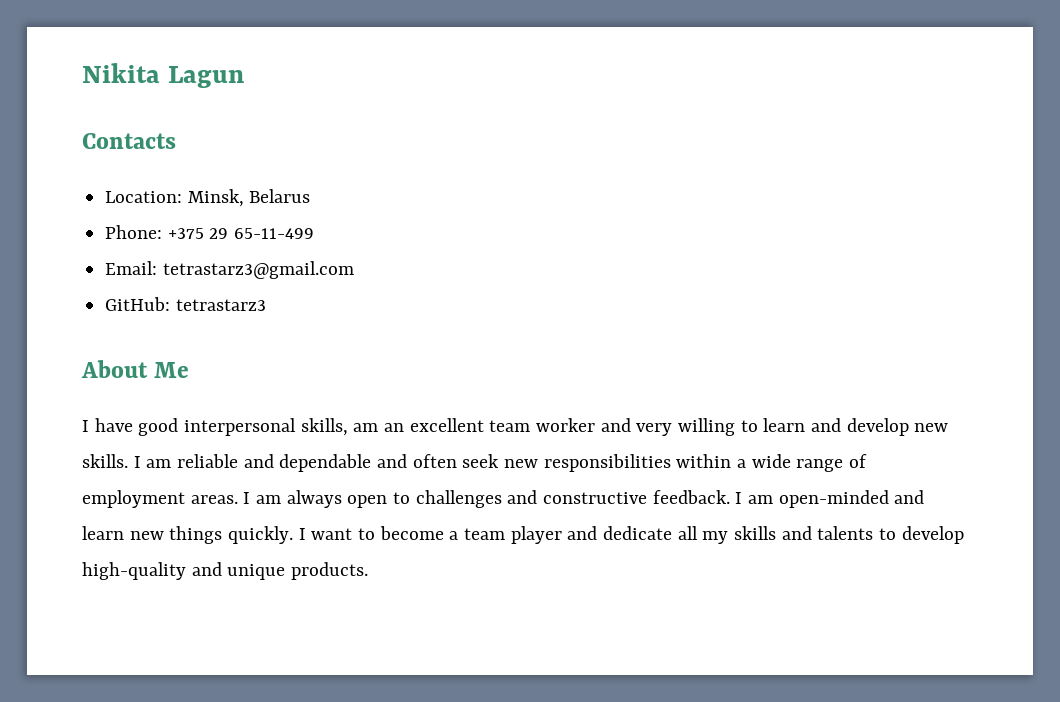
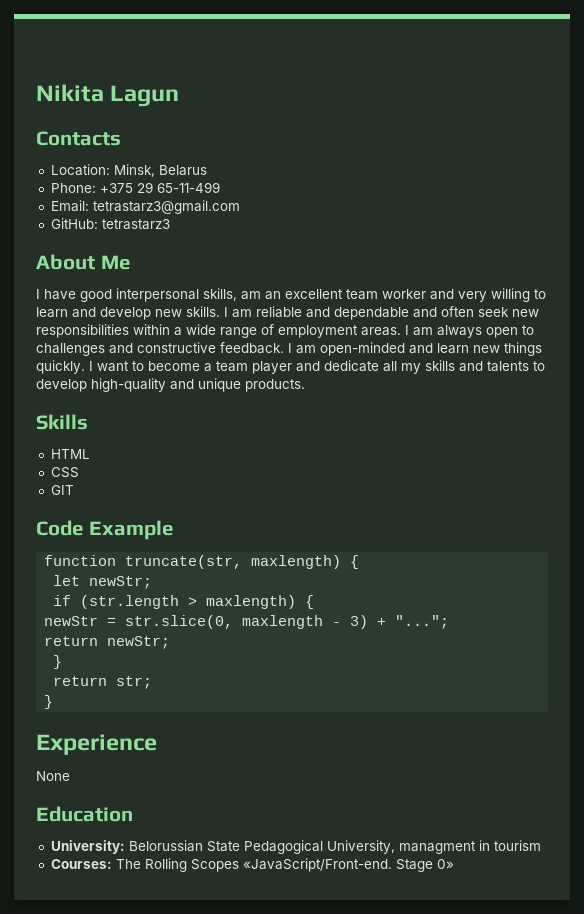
+ Skills
+ HTML
+ CSS
+ GIT
+ Code Example
+ function truncate(str, maxlength) {
+ let newStr;
+ if (str.length > maxlength) {
+ newStr = str.slice(0, maxlength - 3) + "...";
+ return newStr;
+ }
+ return str;
+ }
+ Experience
+ None
+ Education
+ University: Belorussian State Pedagogical University, managment in tourism
+ Courses: The Rolling Scopes «JavaScript/Front-end. Stage 0»

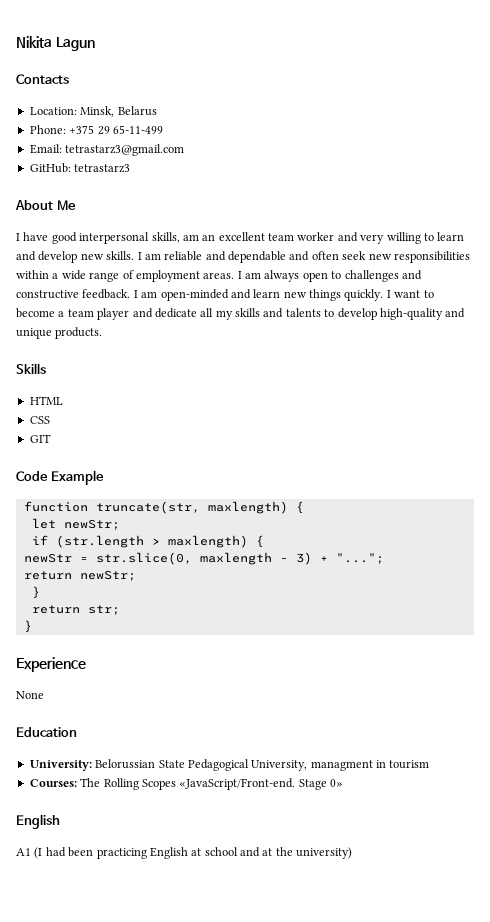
  Stage 0»
+ English
+ A1 (I had been practicing English at school and at the university)

